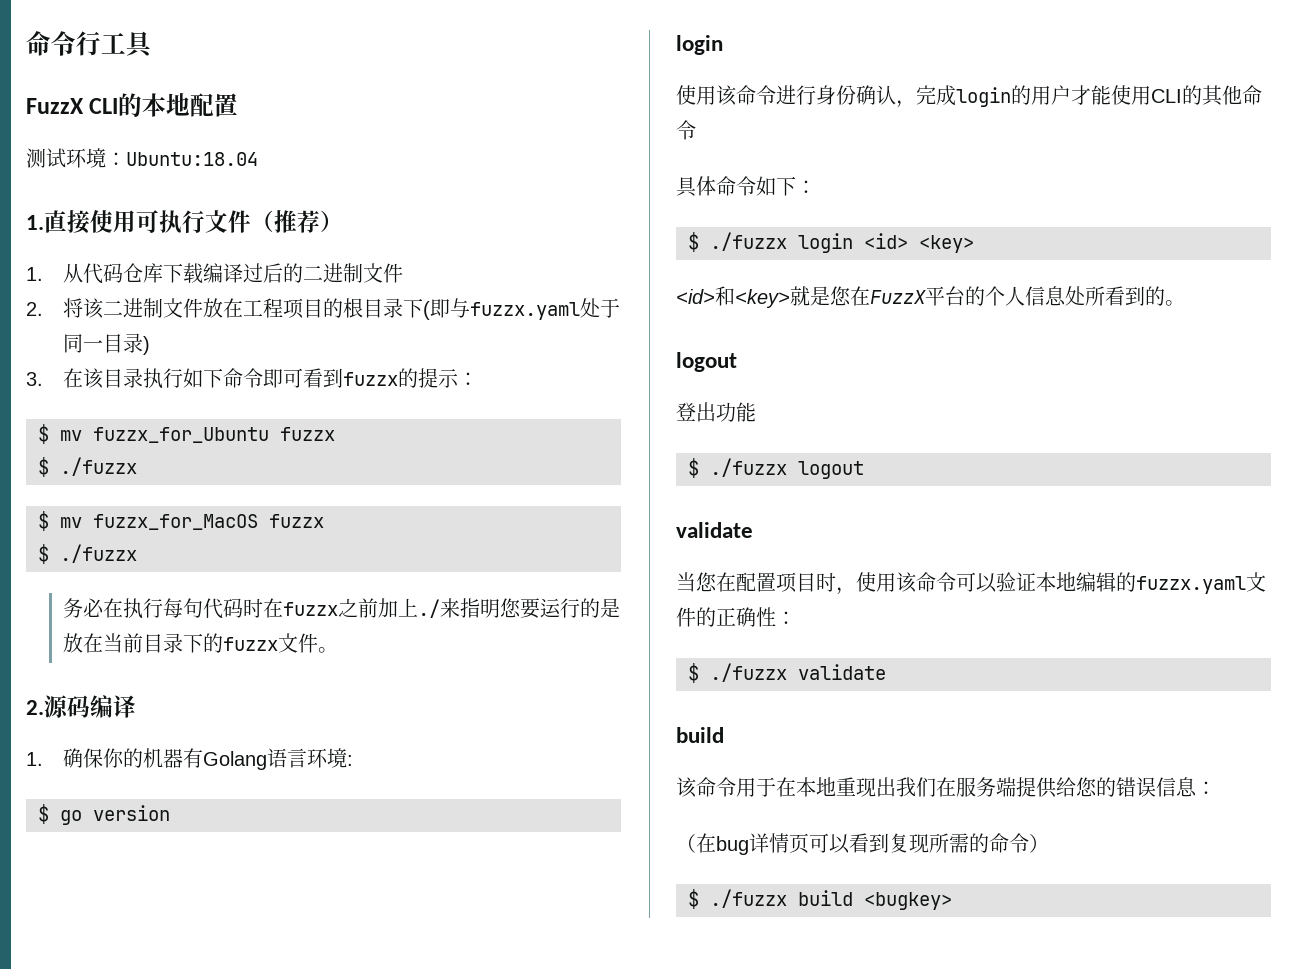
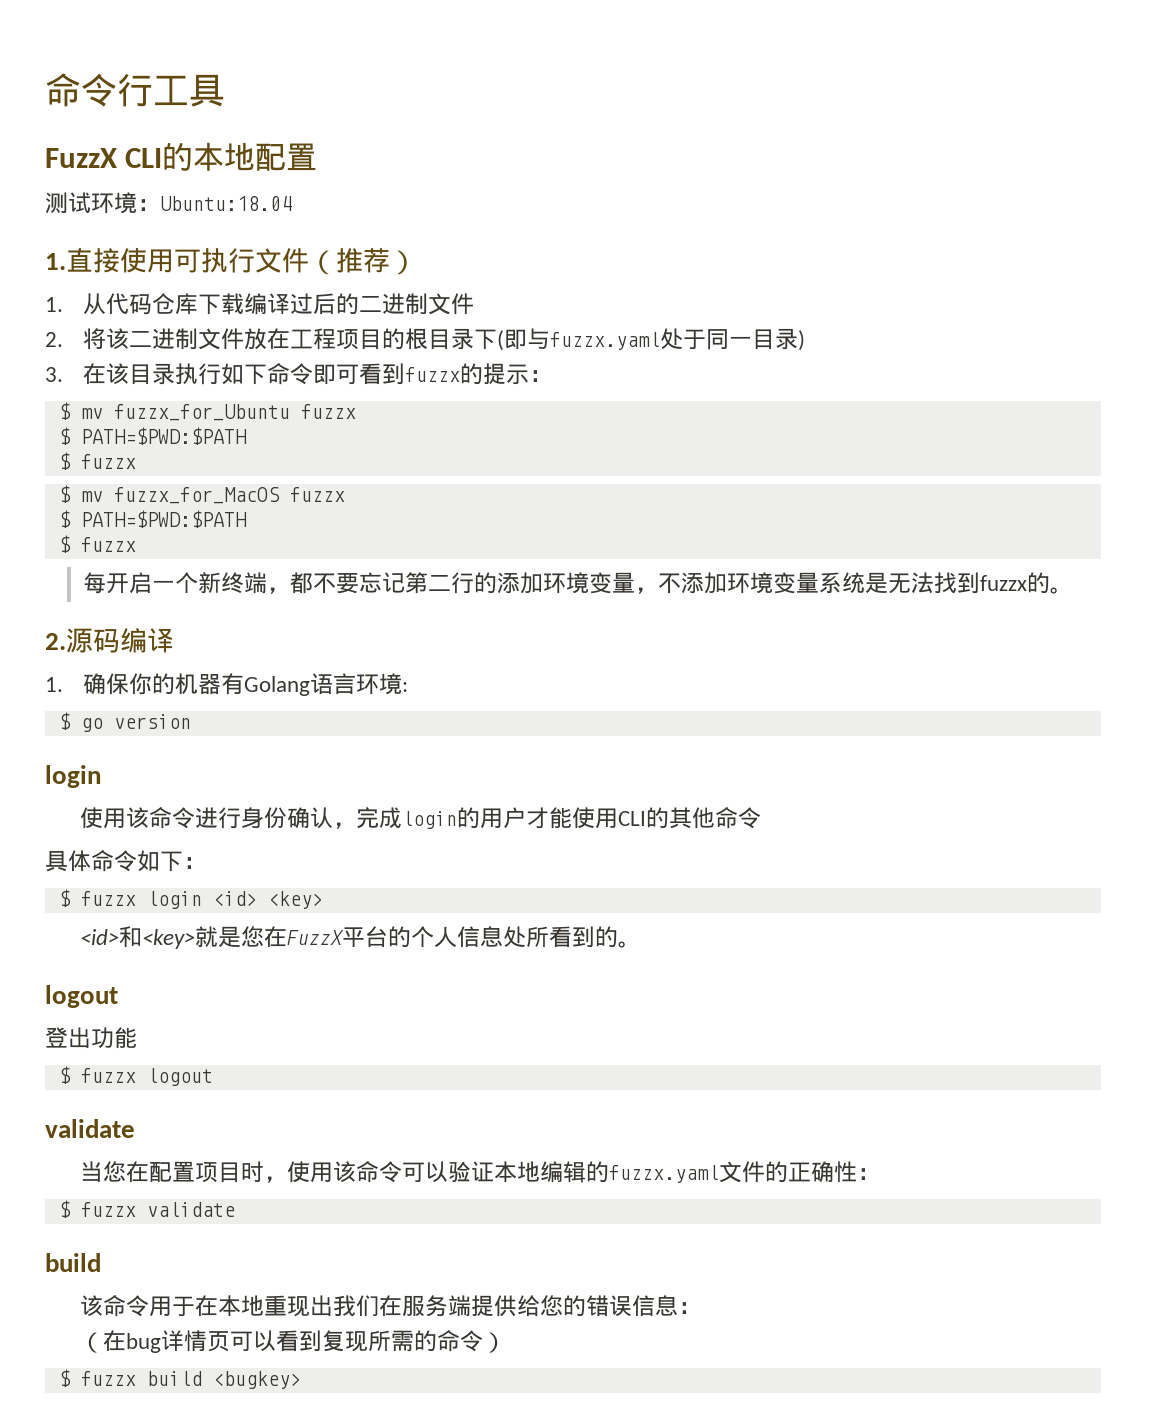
  $ mv fuzzx_for_Ubuntu fuzzx
- $ ./fuzzx
+ $ PATH=$PWD:$PATH
+ $ fuzzx
  $ mv fuzzx_for_MacOS fuzzx
- $ ./fuzzx
- 务必在执行每句代码时在fuzzx之前加上./来指明您要运行的是放在当前目录下的fuzzx文件。
+ $ PATH=$PWD:$PATH
+ $ fuzzx
+ 每开启一个新终端，都不要忘记第二行的添加环境变量，不添加环境变量系统是无法找到fuzzx的。
- $ ./fuzzx login <id> <key>
+ $ fuzzx login <id> <key>
- $ ./fuzzx logout
+ $ fuzzx logout
- $ ./fuzzx validate
+ $ fuzzx validate
- $ ./fuzzx build <bugkey>
+ $ fuzzx build <bugkey>

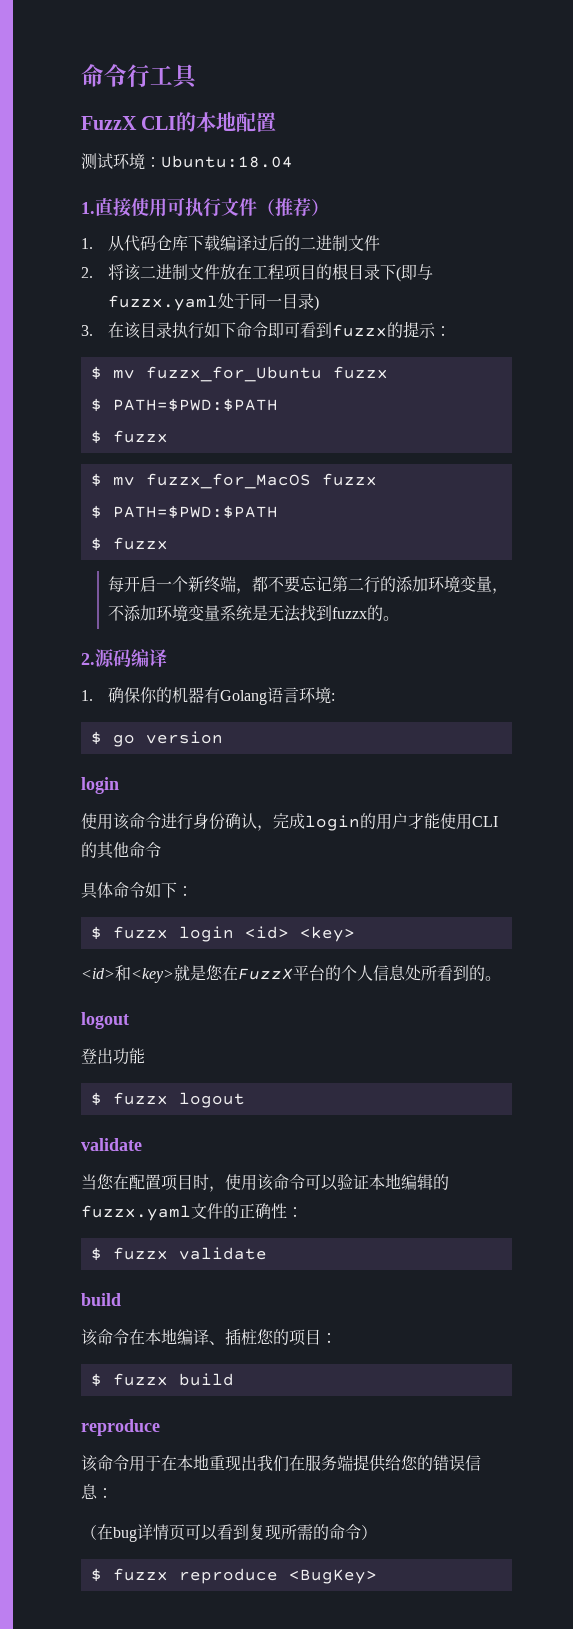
+ 该命令在本地编译、插桩您的项目：
+ $ fuzzx build
+ reproduce
- $ fuzzx build <bugkey>
+ $ fuzzx reproduce <BugKey>

